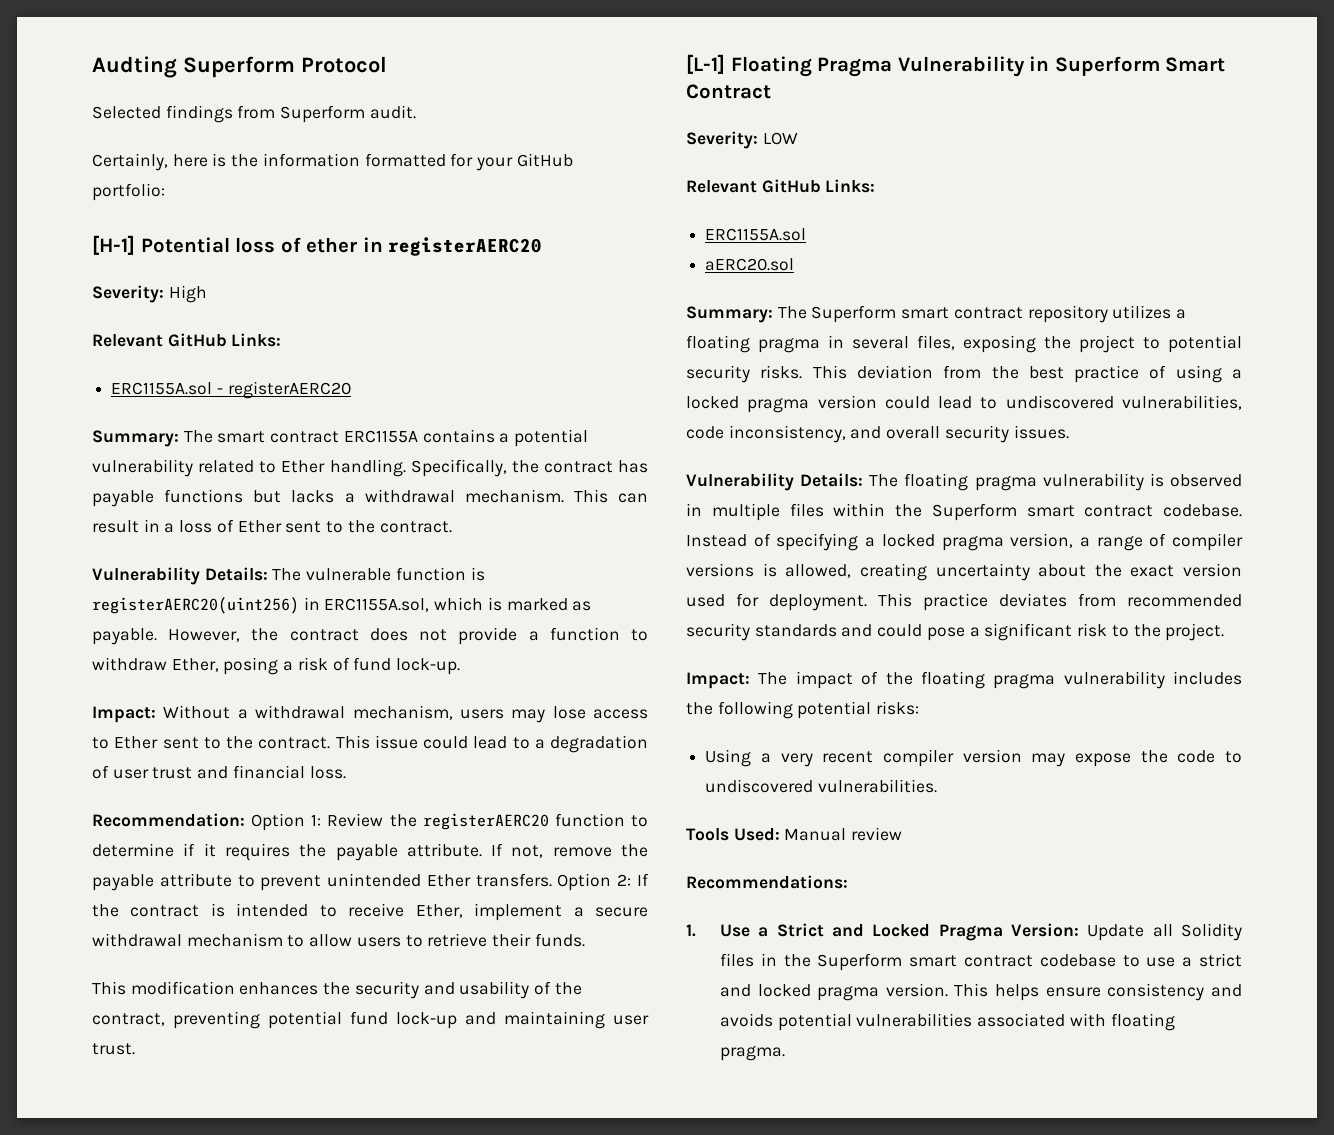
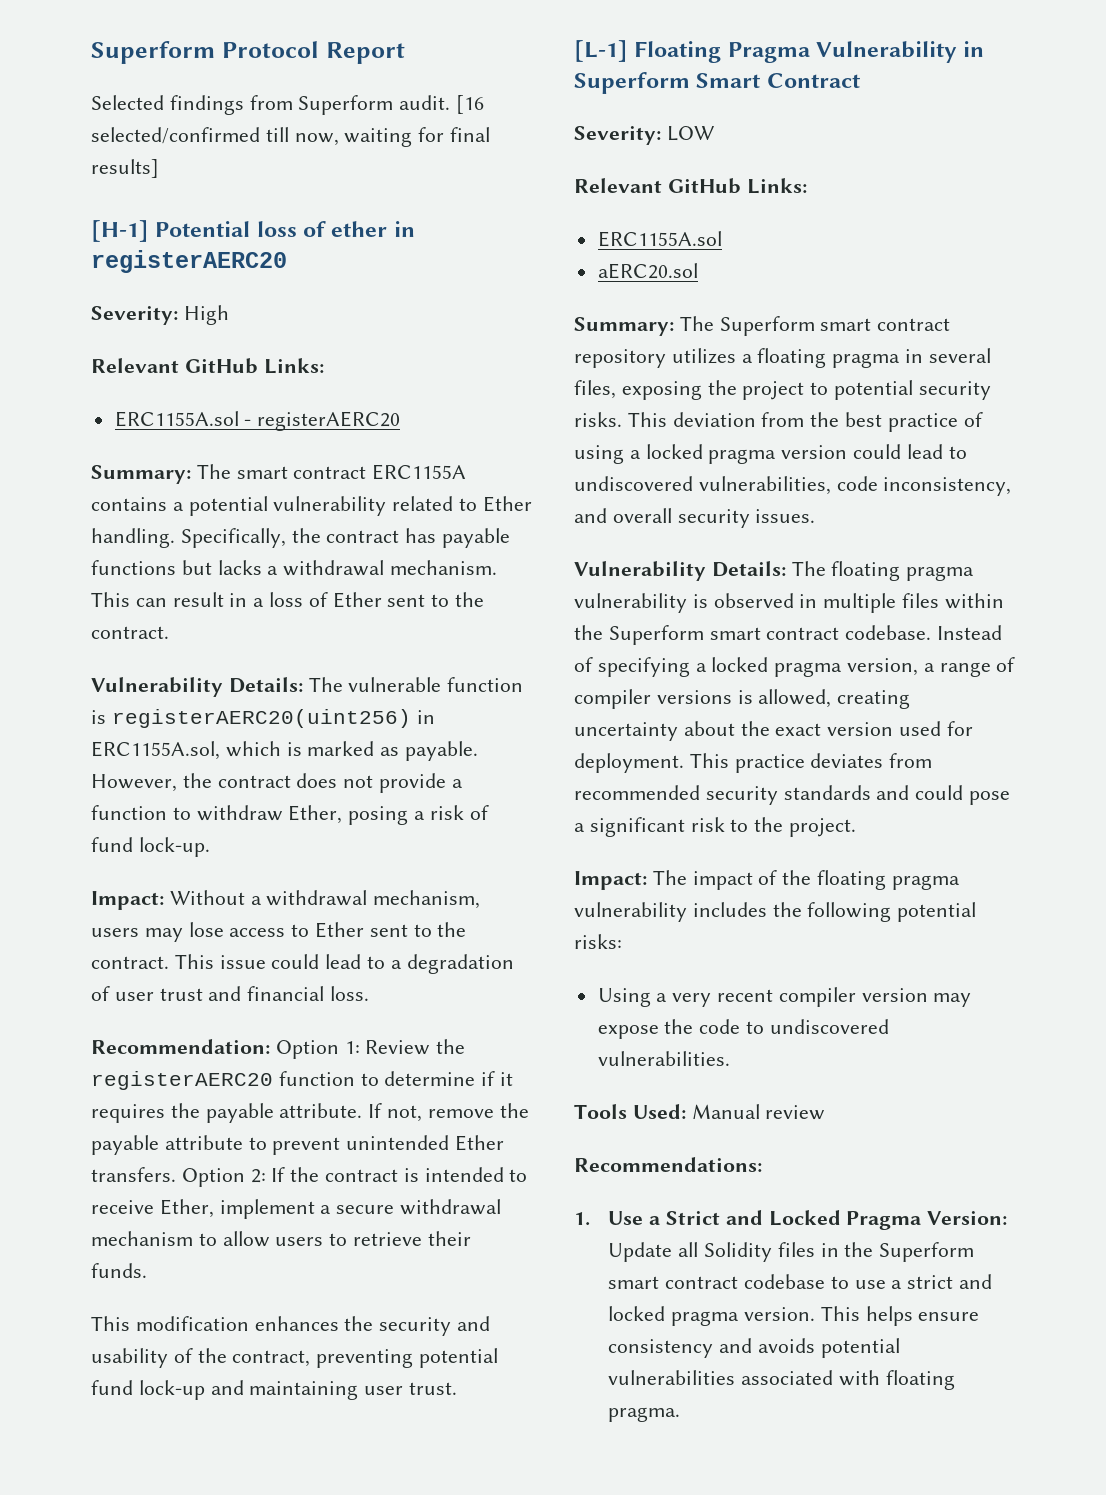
- Audting Superform Protocol
+ Superform Protocol Report
- Selected findings from Superform audit.
- Certainly, here is the information formatted for your GitHub portfolio:
+ Selected findings from Superform audit. [16 selected/confirmed till now, waiting for final results]

